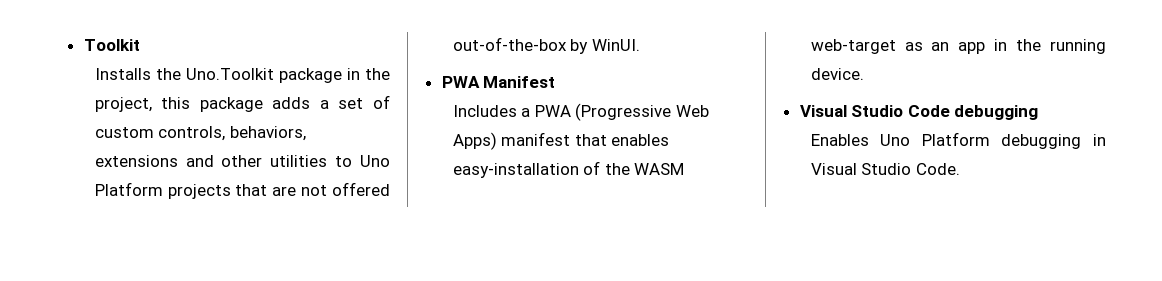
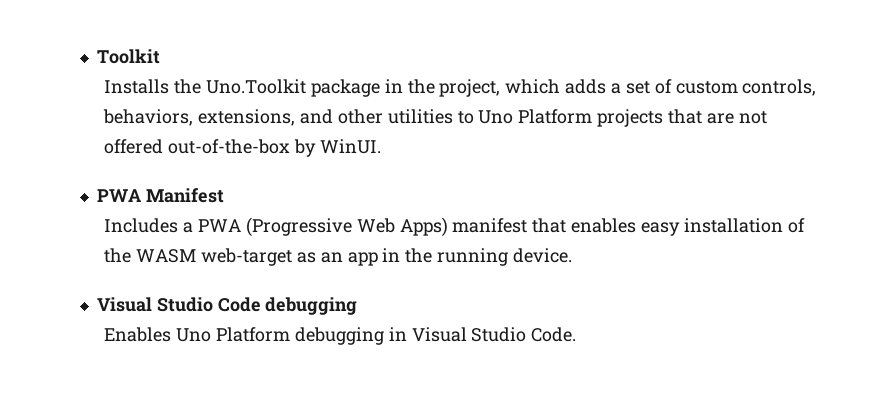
- Installs the Uno.Toolkit package in the project, this package adds a set of custom controls, behaviors, extensions and other utilities to Uno Platform projects that are not offered out-of-the-box by WinUI.
+ Installs the Uno.Toolkit package in the project, which adds a set of custom controls, behaviors, extensions, and other utilities to Uno Platform projects that are not offered out-of-the-box by WinUI.
- Includes a PWA (Progressive Web Apps) manifest that enables easy-installation of the WASM web-target as an app in the running device.
+ Includes a PWA (Progressive Web Apps) manifest that enables easy installation of the WASM web-target as an app in the running device.

